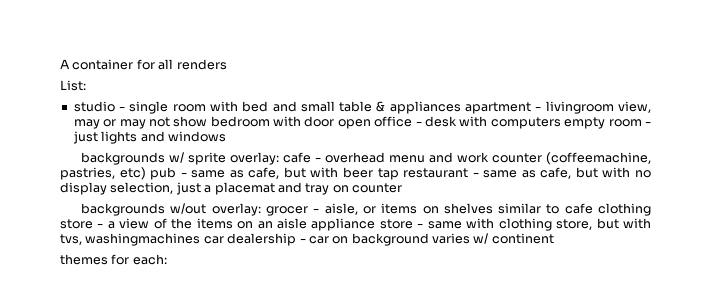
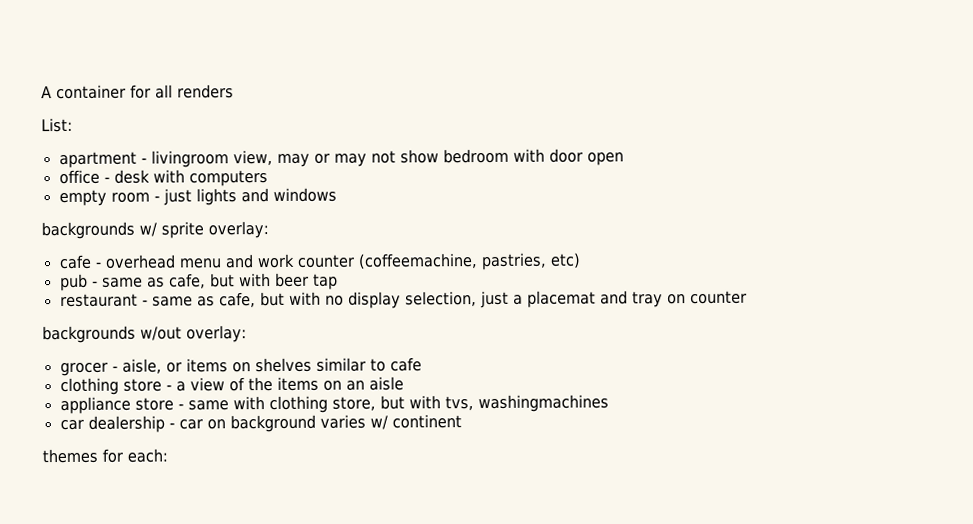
- studio - single room with bed and small table & appliances apartment - livingroom view, may or may not show bedroom with door open office - desk with computers empty room - just lights and windows
+ apartment - livingroom view, may or may not show bedroom with door open
+ office - desk with computers
+ empty room - just lights and windows
- backgrounds w/ sprite overlay: cafe - overhead menu and work counter (coffeemachine, pastries, etc) pub - same as cafe, but with beer tap restaurant - same as cafe, but with no display selection, just a placemat and tray on counter
+ backgrounds w/ sprite overlay:
+ cafe - overhead menu and work counter (coffeemachine, pastries, etc)
+ pub - same as cafe, but with beer tap
+ restaurant - same as cafe, but with no display selection, just a placemat and tray on counter
- backgrounds w/out overlay: grocer - aisle, or items on shelves similar to cafe clothing store - a view of the items on an aisle appliance store - same with clothing store, but with tvs, washingmachines car dealership - car on background varies w/ continent
+ backgrounds w/out overlay:
+ grocer - aisle, or items on shelves similar to cafe
+ clothing store - a view of the items on an aisle
+ appliance store - same with clothing store, but with tvs, washingmachines
+ car dealership - car on background varies w/ continent

